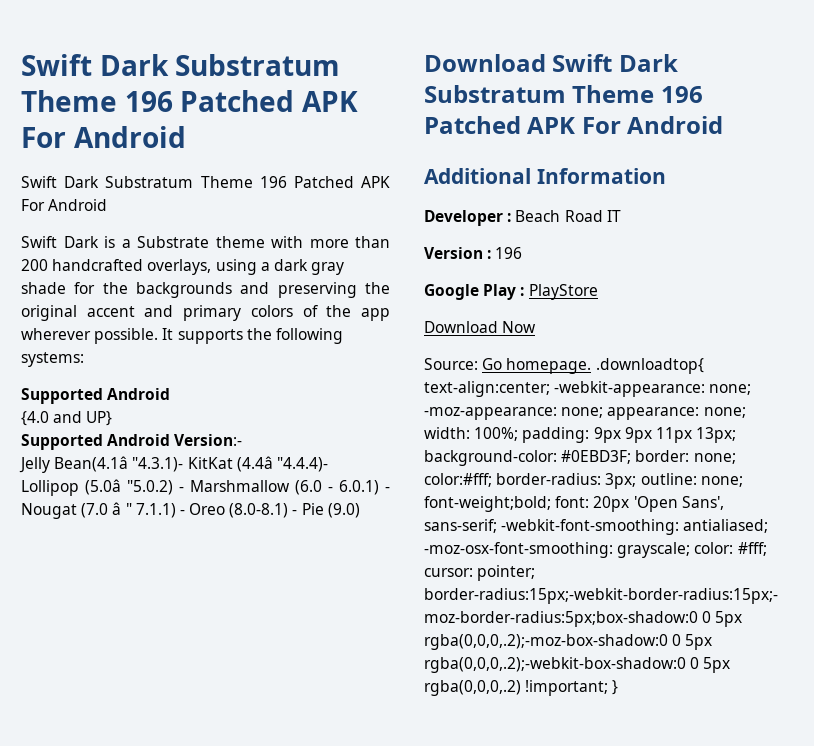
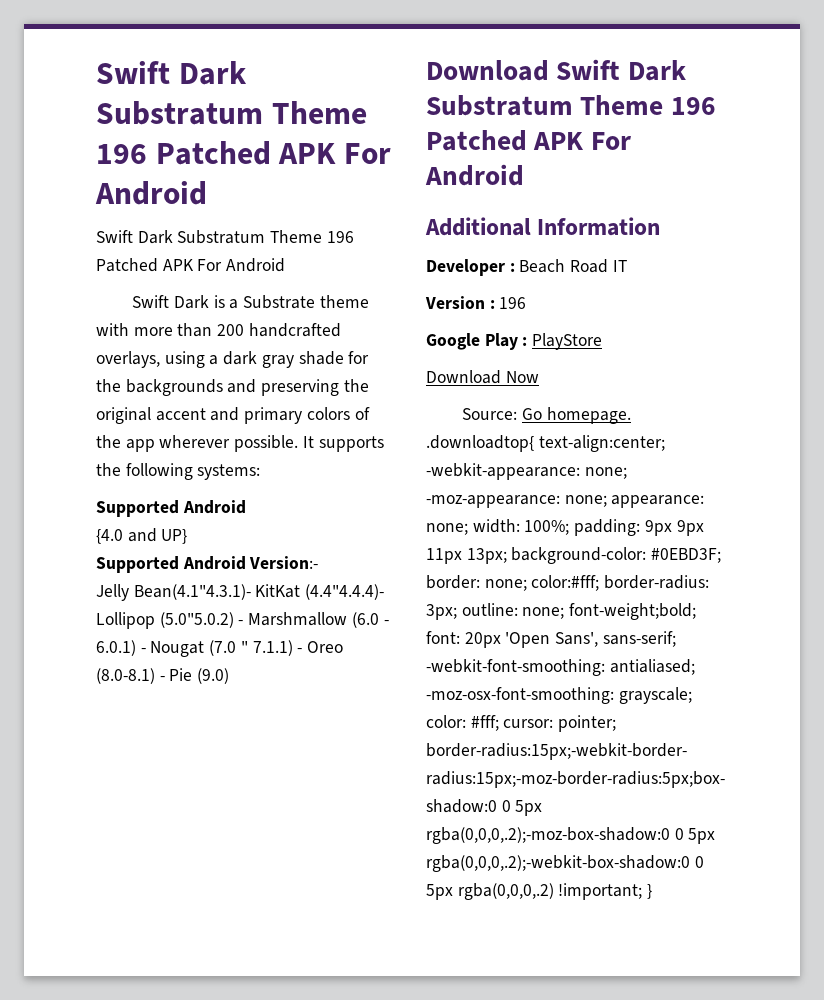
- Jelly Bean(4.1â "4.3.1)- KitKat (4.4â "4.4.4)- Lollipop (5.0â "5.0.2) - Marshmallow (6.0 - 6.0.1) - Nougat (7.0 â " 7.1.1) - Oreo (8.0-8.1) - Pie (9.0)
+ Jelly Bean(4.1"4.3.1)- KitKat (4.4"4.4.4)- Lollipop (5.0"5.0.2) - Marshmallow (6.0 - 6.0.1) - Nougat (7.0 " 7.1.1) - Oreo (8.0-8.1) - Pie (9.0)

